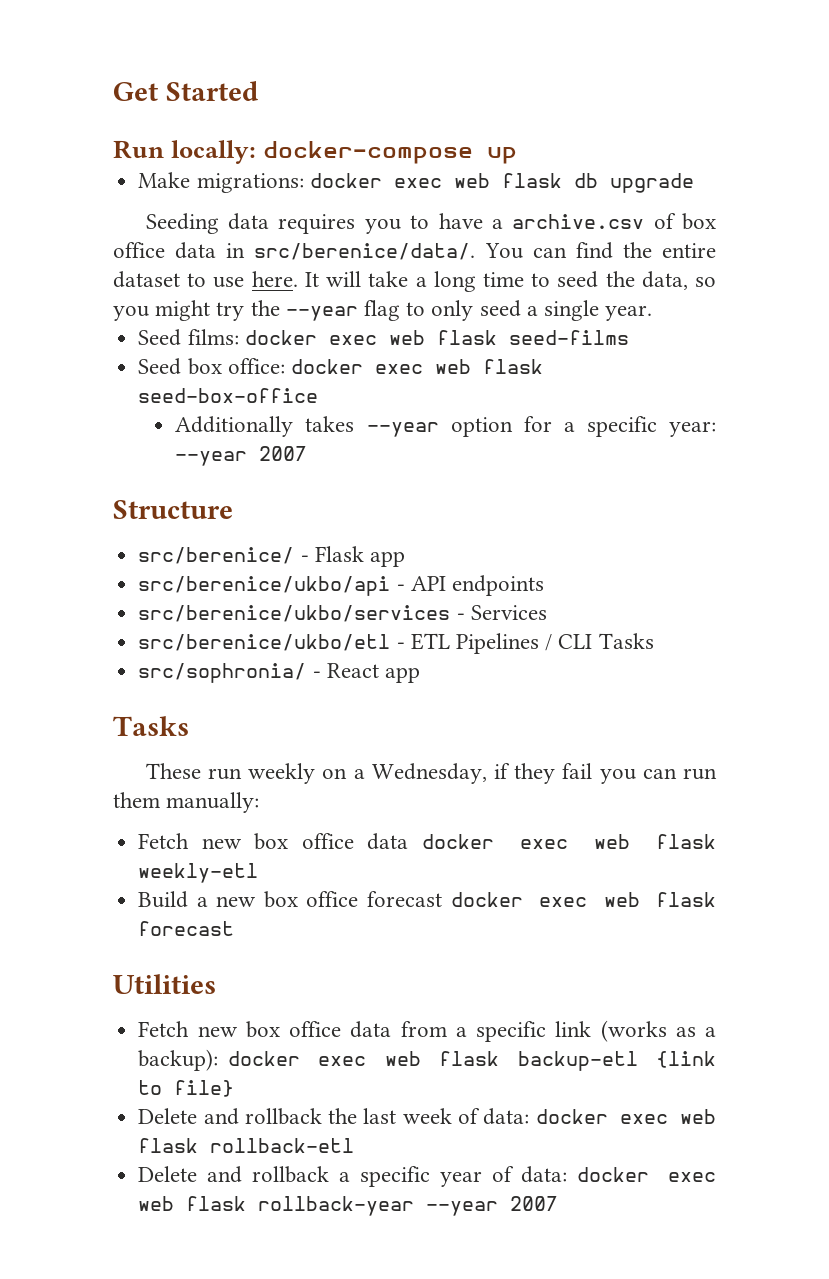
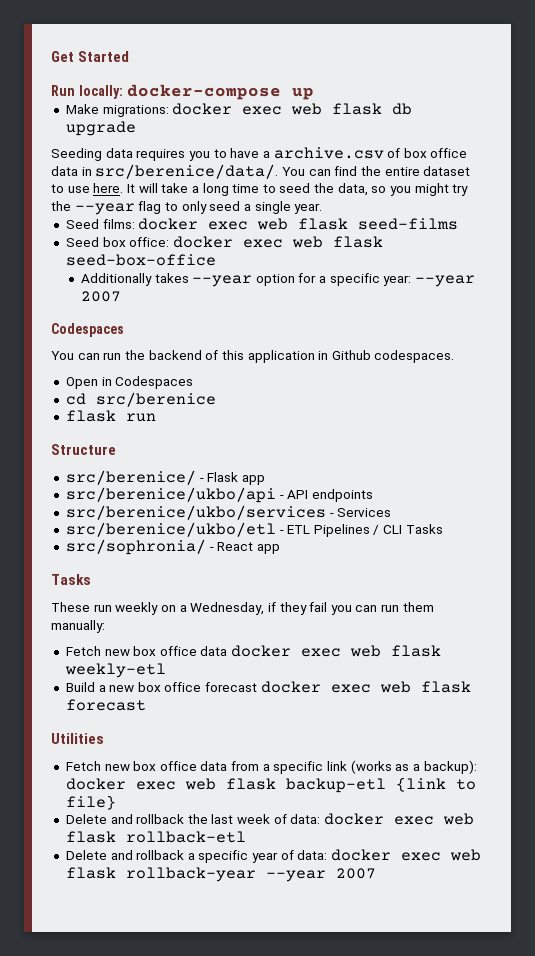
  Additionally takes --year option for a specific year: --year 2007
+ Codespaces
+ You can run the backend of this application in Github codespaces.
+ Open in Codespaces
+ cd src/berenice
+ flask run

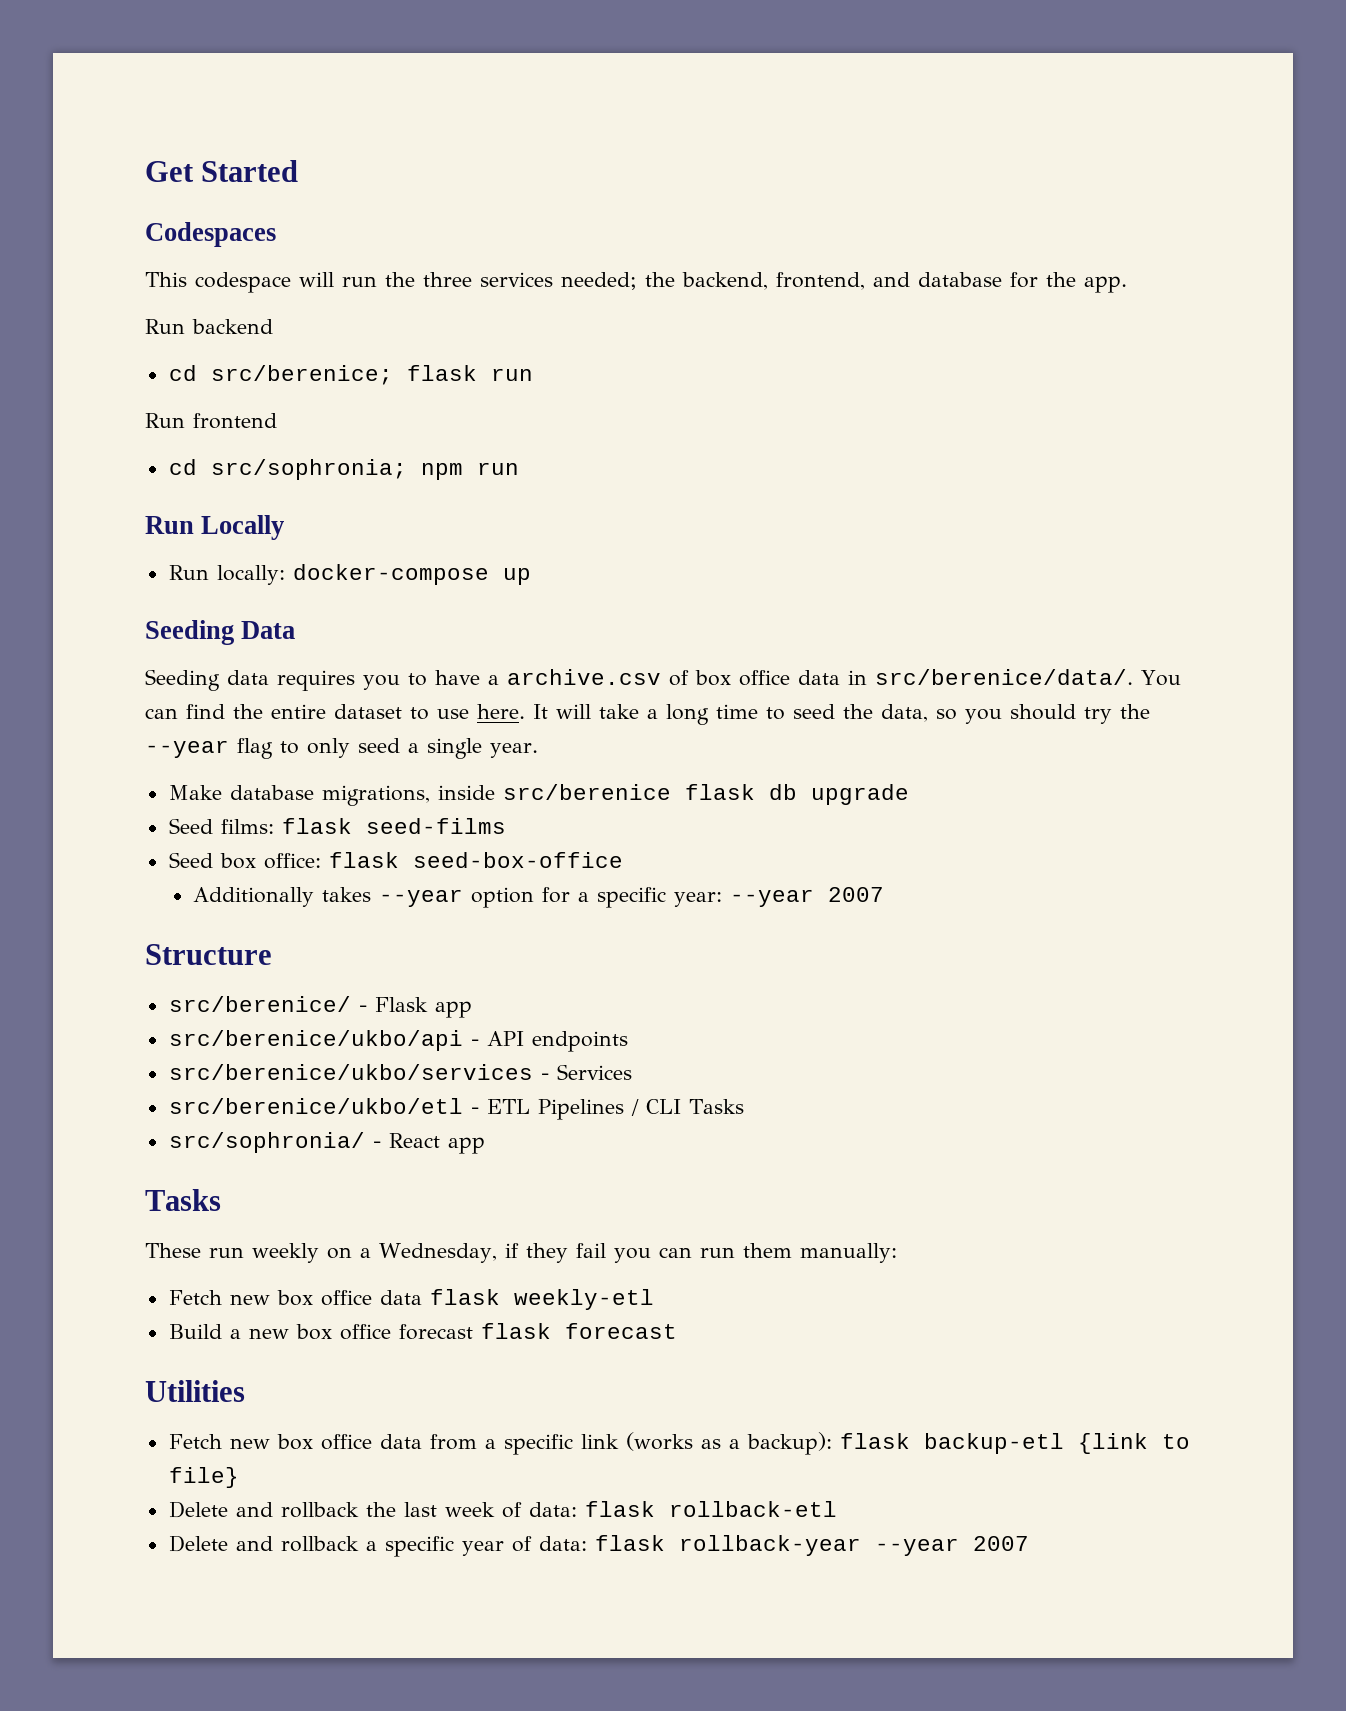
+ Codespaces
+ This codespace will run the three services needed; the backend, frontend, and database for the app.
+ Run backend
+ cd src/berenice; flask run
+ Run frontend
+ cd src/sophronia; npm run
+ Run Locally
  Run locally: docker-compose up
- Make migrations: docker exec web flask db upgrade
+ Seeding Data
- It will take a long time to seed the data, so you might try the --year flag to only seed a single year.
+ It will take a long time to seed the data, so you should try the --year flag to only seed a single year.
+ Make database migrations, inside src/berenice flask db upgrade
- Seed films: docker exec web flask seed-films
+ Seed films: flask seed-films
- Seed box office: docker exec web flask seed-box-office
+ Seed box office: flask seed-box-office
  Additionally takes --year option for a specific year: --year 2007
- Codespaces
- You can run the backend of this application in Github codespaces.
- Open in Codespaces
- cd src/berenice
- flask run
- Fetch new box office data docker exec web flask weekly-etl
+ Fetch new box office data flask weekly-etl
- Build a new box office forecast docker exec web flask forecast
+ Build a new box office forecast flask forecast
- Fetch new box office data from a specific link (works as a backup): docker exec web flask backup-etl {link to file}
+ Fetch new box office data from a specific link (works as a backup): flask backup-etl {link to file}
- Delete and rollback the last week of data: docker exec web flask rollback-etl
+ Delete and rollback the last week of data: flask rollback-etl
- Delete and rollback a specific year of data: docker exec web flask rollback-year --year 2007
+ Delete and rollback a specific year of data: flask rollback-year --year 2007

